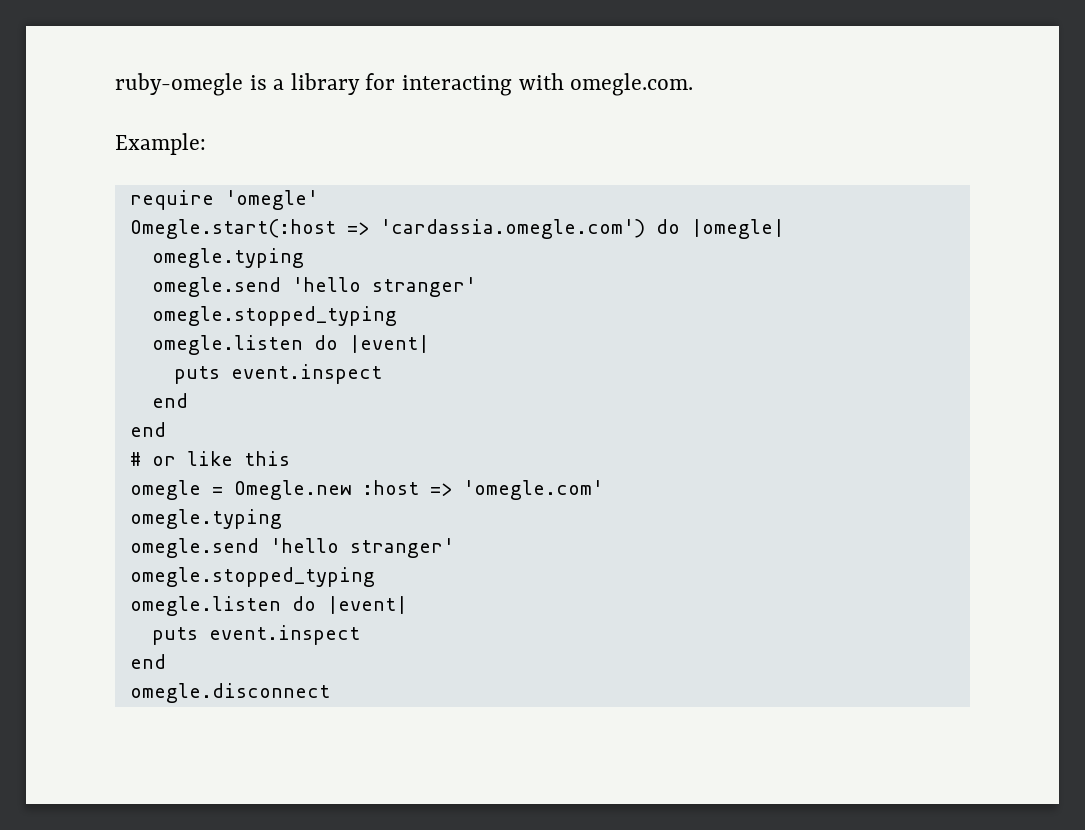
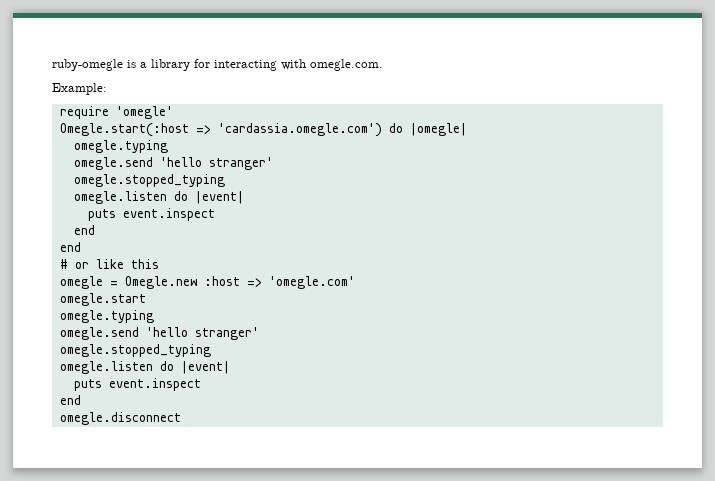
+ omegle.start

